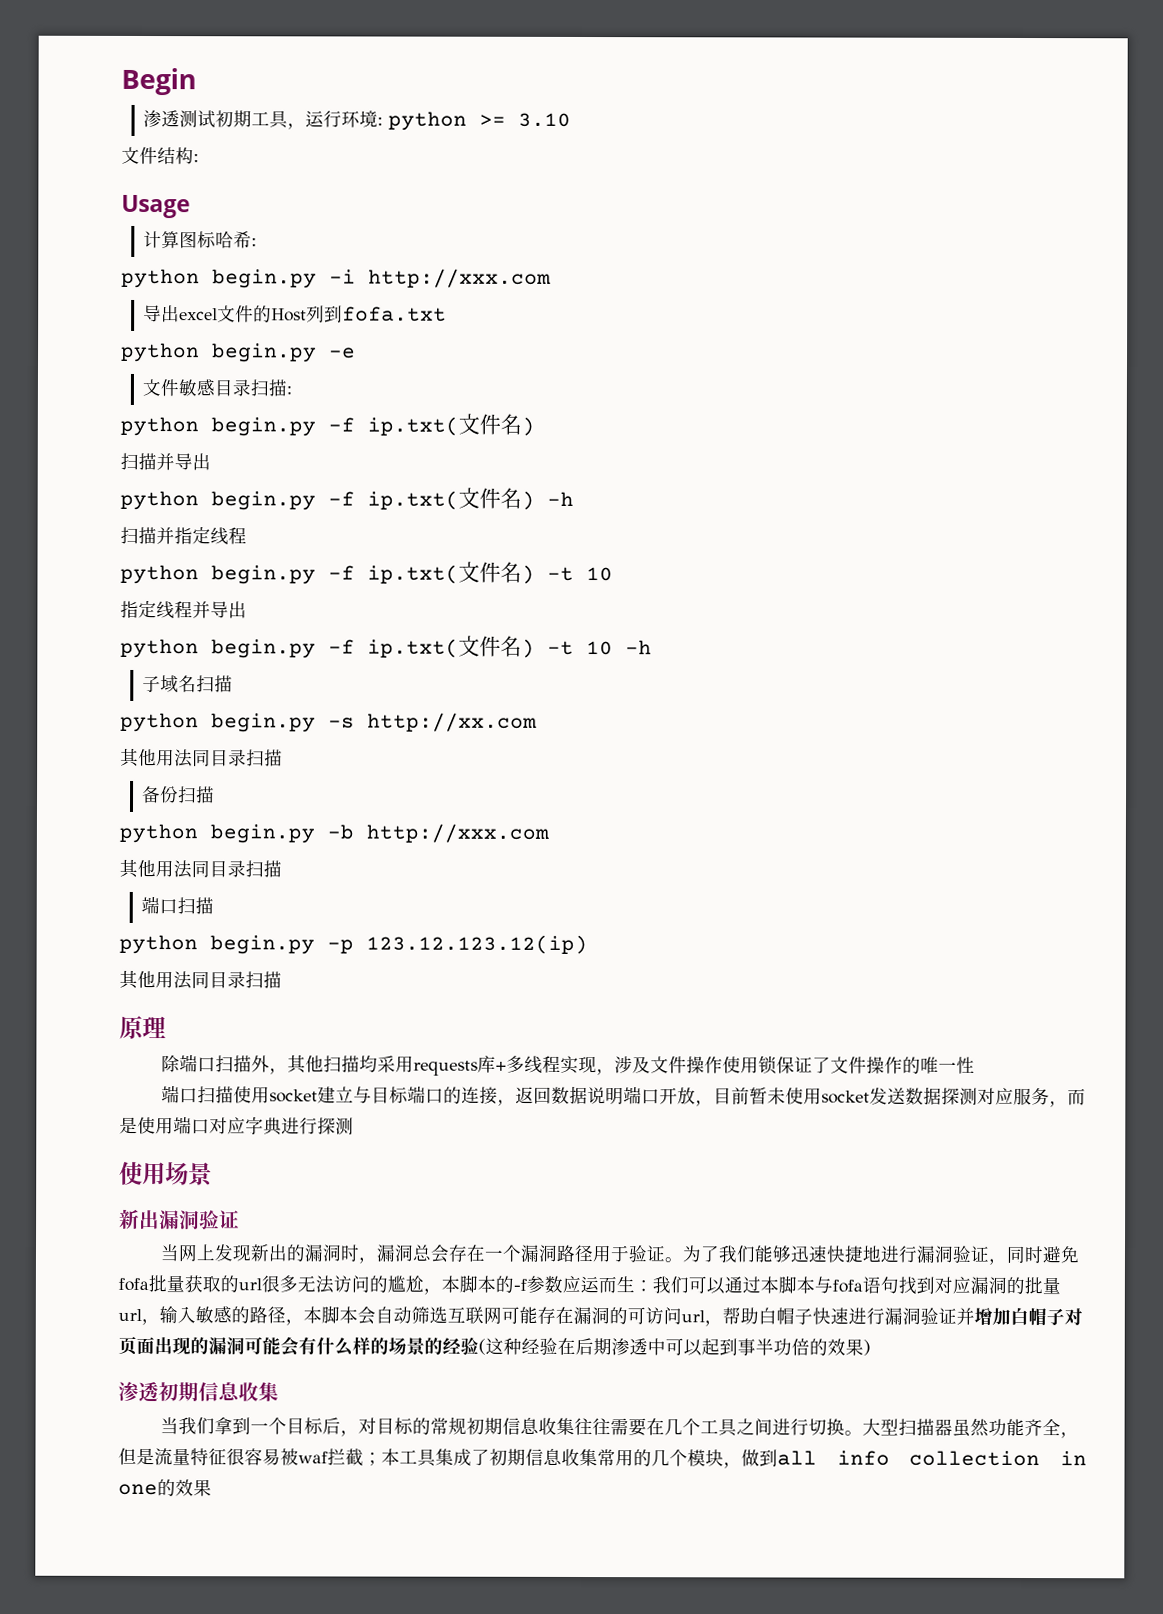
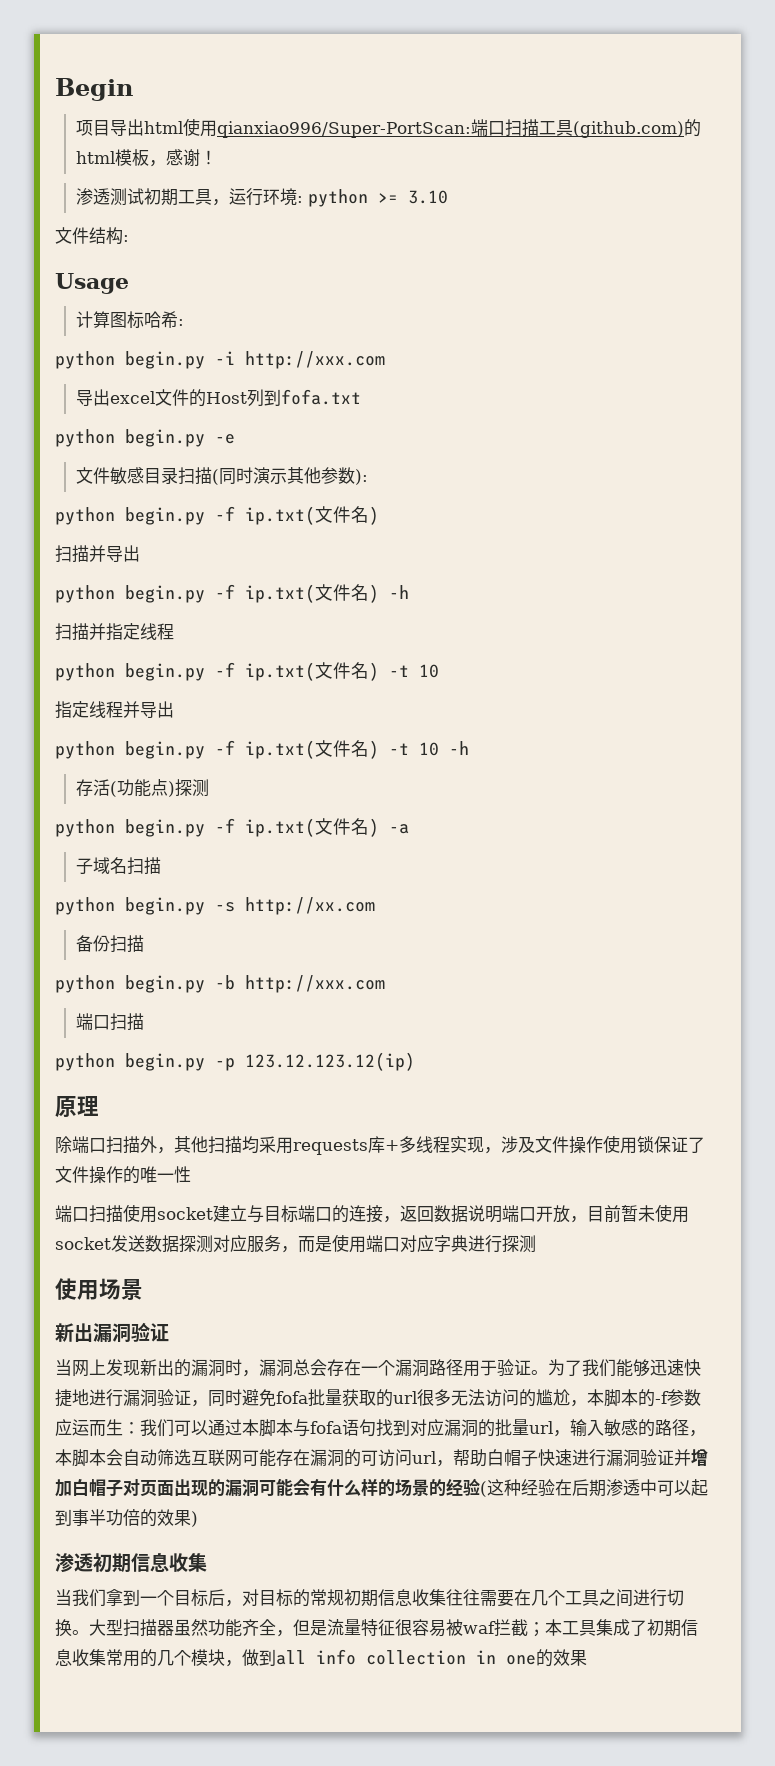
+ 项目导出html使用qianxiao996/Super-PortScan:端口扫描工具(github.com)的html模板，感谢！
- 文件敏感目录扫描:
+ 文件敏感目录扫描(同时演示其他参数):
+ 存活(功能点)探测
+ python begin.py -f ip.txt(文件名) -a
  python begin.py -s http://xx.com
- 其他用法同目录扫描
  python begin.py -b http://xxx.com
- 其他用法同目录扫描
  python begin.py -p 123.12.123.12(ip)
- 其他用法同目录扫描

